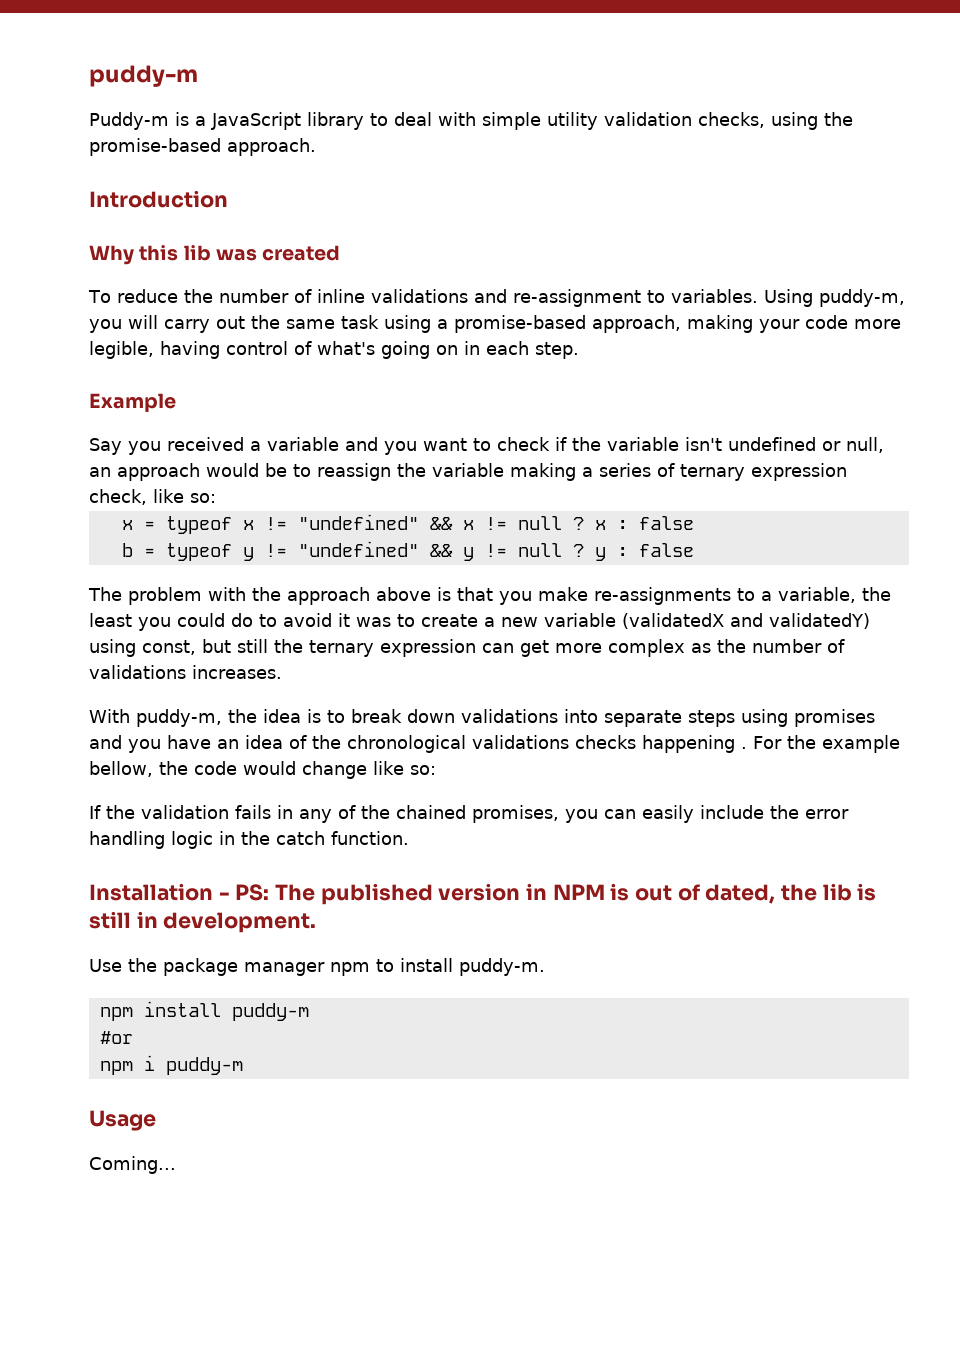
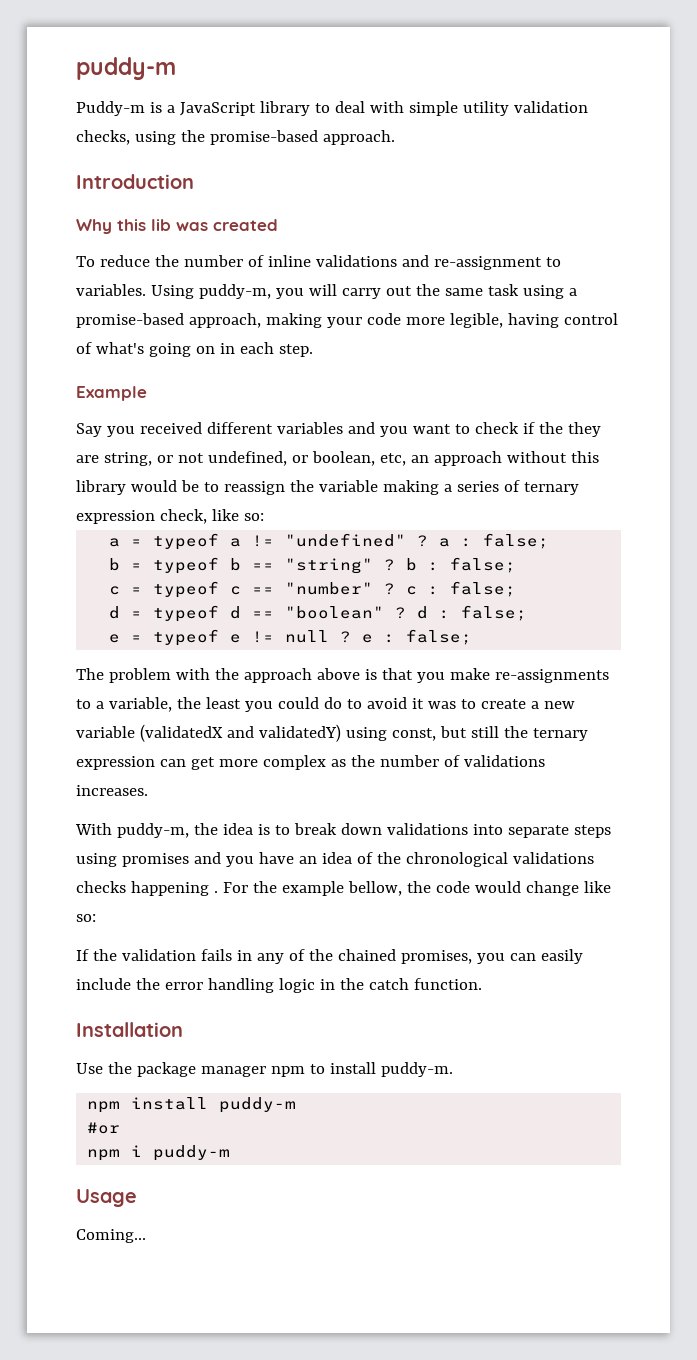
- Say you received a variable and you want to check if the variable isn't undefined or null, an approach would be to reassign the variable making a series of ternary expression check, like so:
+ Say you received different variables and you want to check if the they are string, or not undefined, or boolean, etc, an approach without this library would be to reassign the variable making a series of ternary expression check, like so:
- x = typeof x != "undefined" && x != null ? x : false
- b = typeof y != "undefined" && y != null ? y : false
+ a = typeof a != "undefined" ? a : false;
+ b = typeof b == "string" ? b : false;
+ c = typeof c == "number" ? c : false;
+ d = typeof d == "boolean" ? d : false;
+ e = typeof e != null ? e : false;
- Installation - PS: The published version in NPM is out of dated, the lib is still in development.
+ Installation

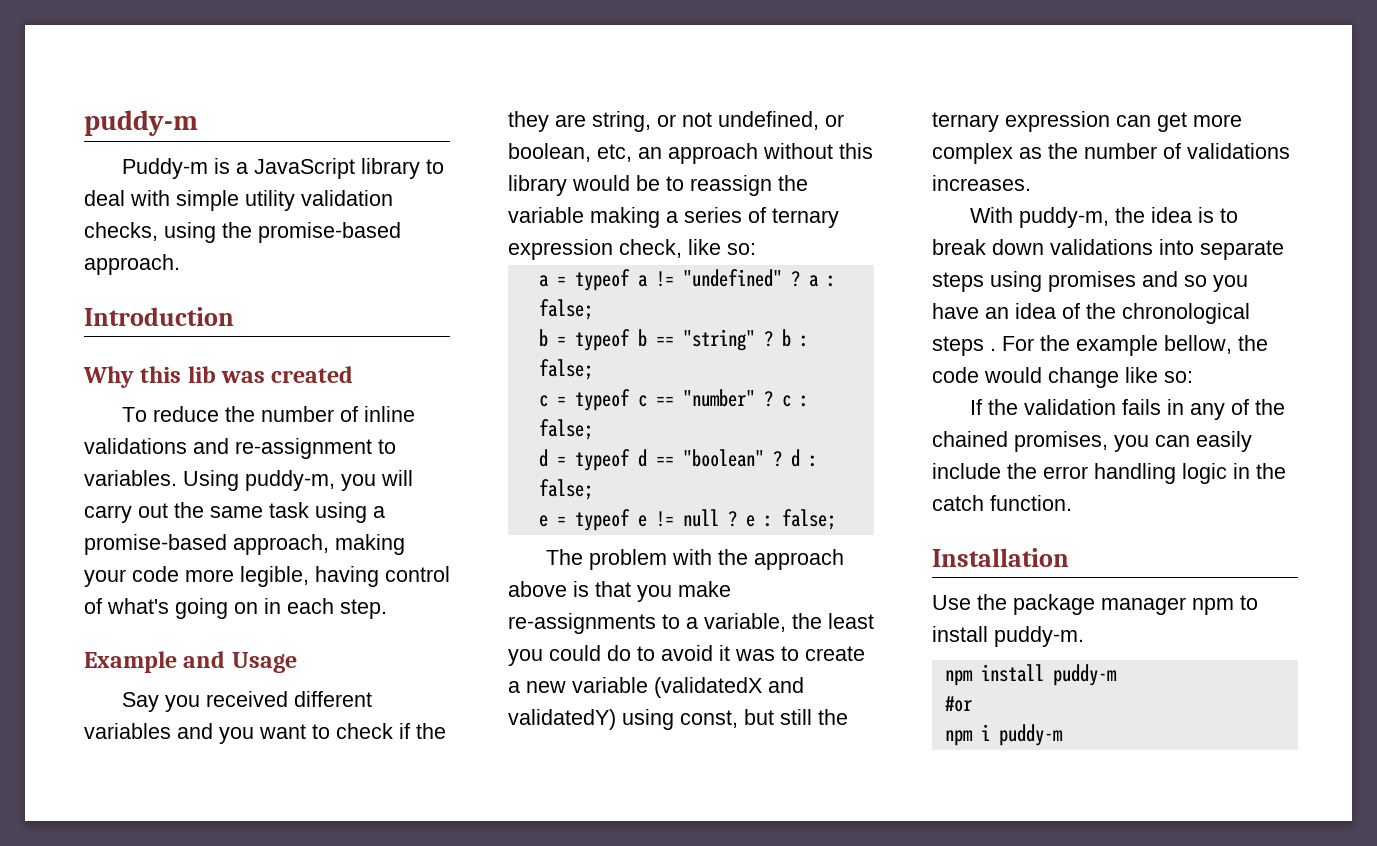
- Example
+ Example and Usage
- With puddy-m, the idea is to break down validations into separate steps using promises and you have an idea of the chronological validations checks happening .
+ With puddy-m, the idea is to break down validations into separate steps using promises and so you have an idea of the chronological steps .
- Usage
- Coming...

